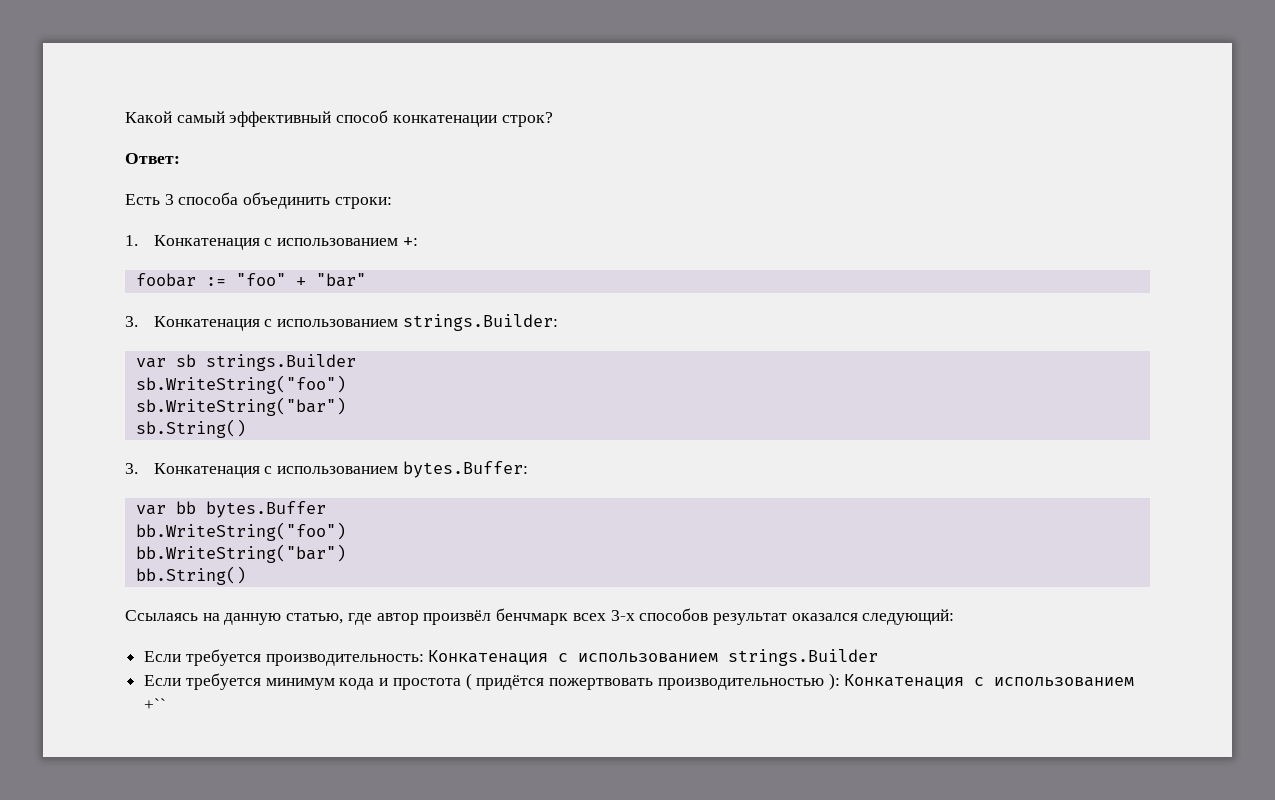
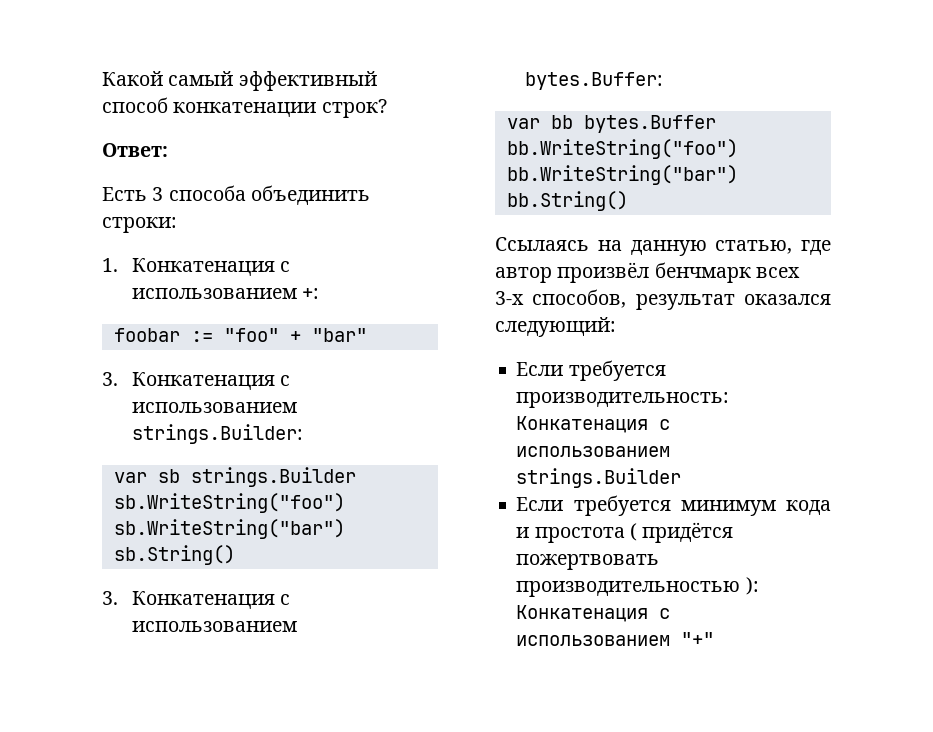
- Ссылаясь на данную статью, где автор произвёл бенчмарк всех 3-х способов результат оказался следующий:
+ Ссылаясь на данную статью, где автор произвёл бенчмарк всех 3-х способов, результат оказался следующий:
- Если требуется минимум кода и простота ( придётся пожертвовать производительностью ): Конкатенация с использованием +``
+ Если требуется минимум кода и простота ( придётся пожертвовать производительностью ): Конкатенация с использованием "+"

